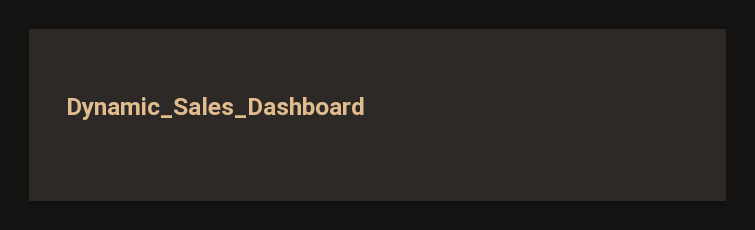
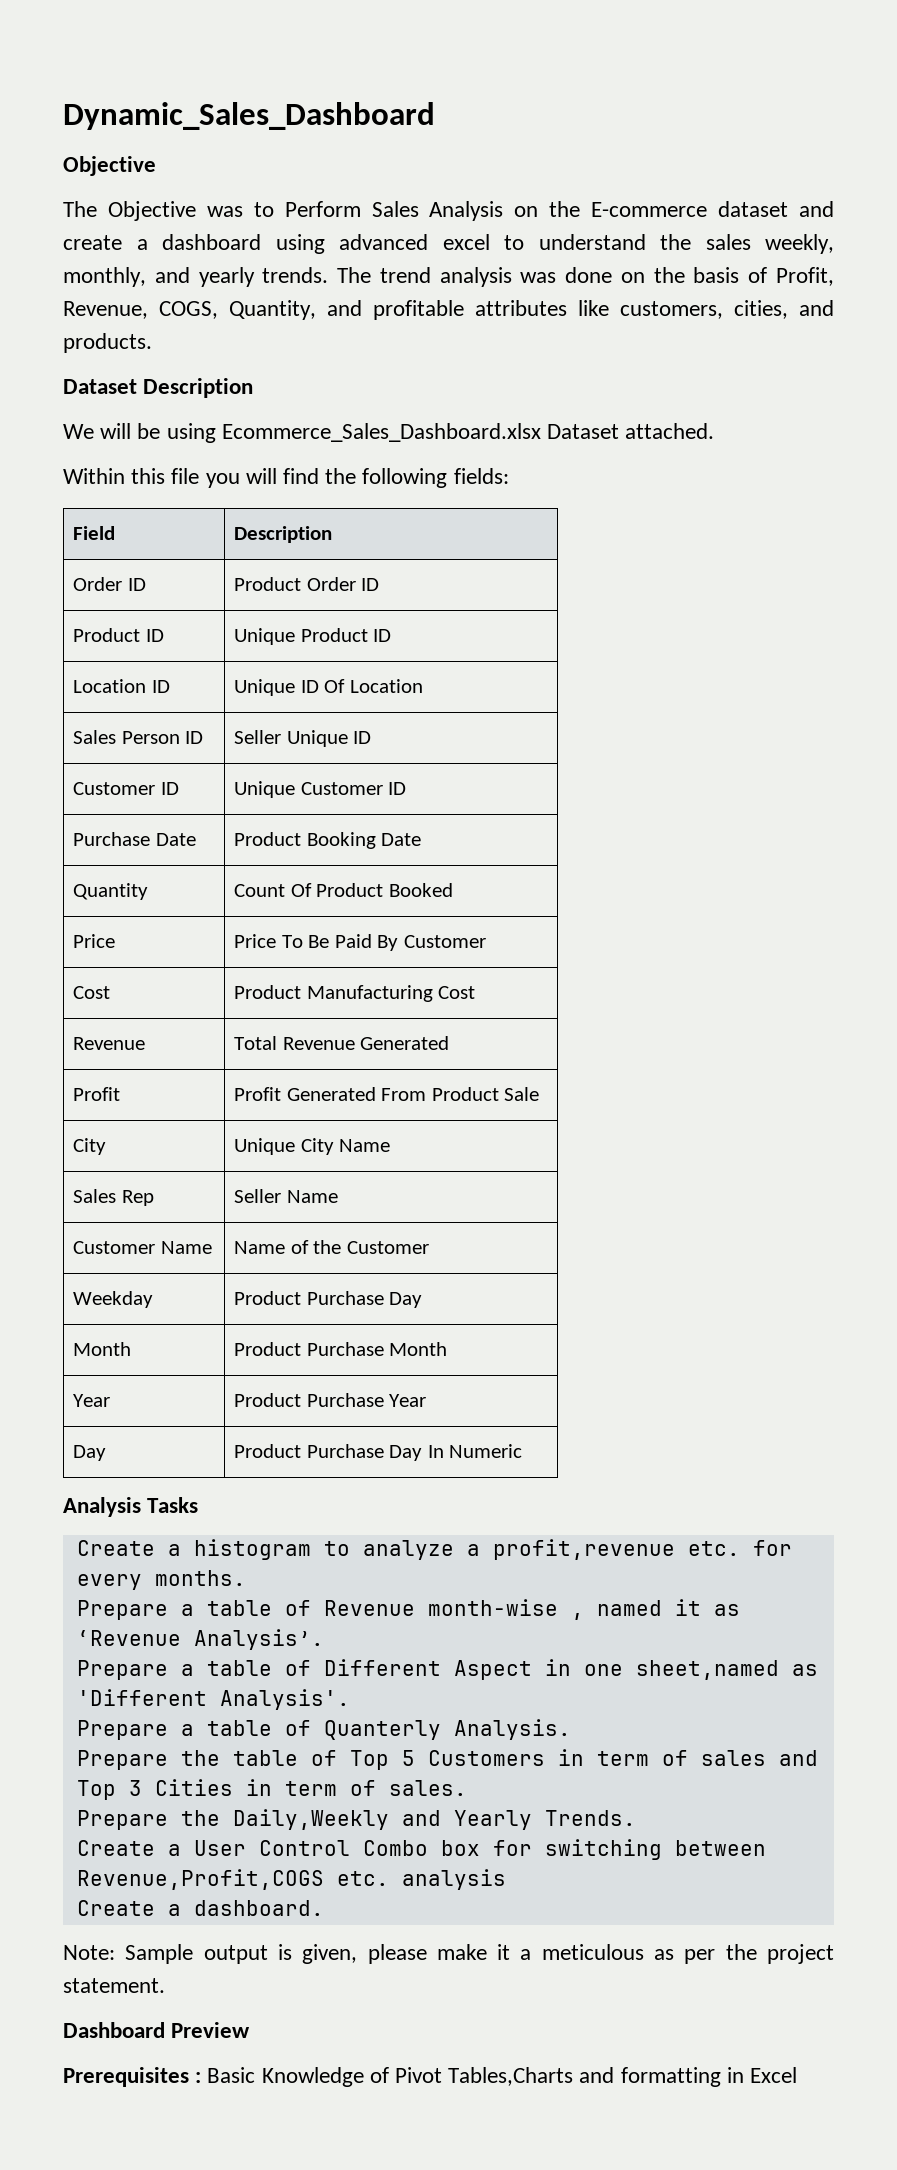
  Dynamic_Sales_Dashboard
+ Objective
+ The Objective was to Perform Sales Analysis on the E-commerce dataset and create a dashboard using advanced excel to understand the sales weekly, monthly, and yearly trends. The trend analysis was done on the basis of Profit, Revenue, COGS, Quantity, and profitable attributes like customers, cities, and products.
+ Dataset Description
+ We will be using Ecommerce_Sales_Dashboard.xlsx Dataset attached.
+ Within this file you will find the following fields:
+ Field | Description
+ Order ID | Product Order ID
+ Product ID | Unique Product ID
+ Location ID | Unique ID Of Location
+ Sales Person ID | Seller Unique ID
+ Customer ID | Unique Customer ID
+ Purchase Date | Product Booking Date
+ Quantity | Count Of Product Booked
+ Price | Price To Be Paid By Customer
+ Cost | Product Manufacturing Cost
+ Revenue | Total Revenue Generated
+ Profit | Profit Generated From Product Sale
+ City | Unique City Name
+ Sales Rep | Seller Name
+ Customer Name | Name of the Customer
+ Weekday | Product Purchase Day
+ Month | Product Purchase Month
+ Year | Product Purchase Year
+ Day | Product Purchase Day In Numeric
+ Analysis Tasks
+ Create a histogram to analyze a profit,revenue etc. for every months.
+ Prepare a table of Revenue month-wise , named it as ‘Revenue Analysis’.
+ Prepare a table of Different Aspect in one sheet,named as 'Different Analysis'.
+ Prepare a table of Quanterly Analysis.
+ Prepare the table of Top 5 Customers in term of sales and Top 3 Cities in term of sales.
+ Prepare the Daily,Weekly and Yearly Trends.
+ Create a User Control Combo box for switching between Revenue,Profit,COGS etc. analysis
+ Create a dashboard.
+ Note: Sample output is given, please make it a meticulous as per the project statement.
+ Dashboard Preview
+ Prerequisites : Basic Knowledge of Pivot Tables,Charts and formatting in Excel

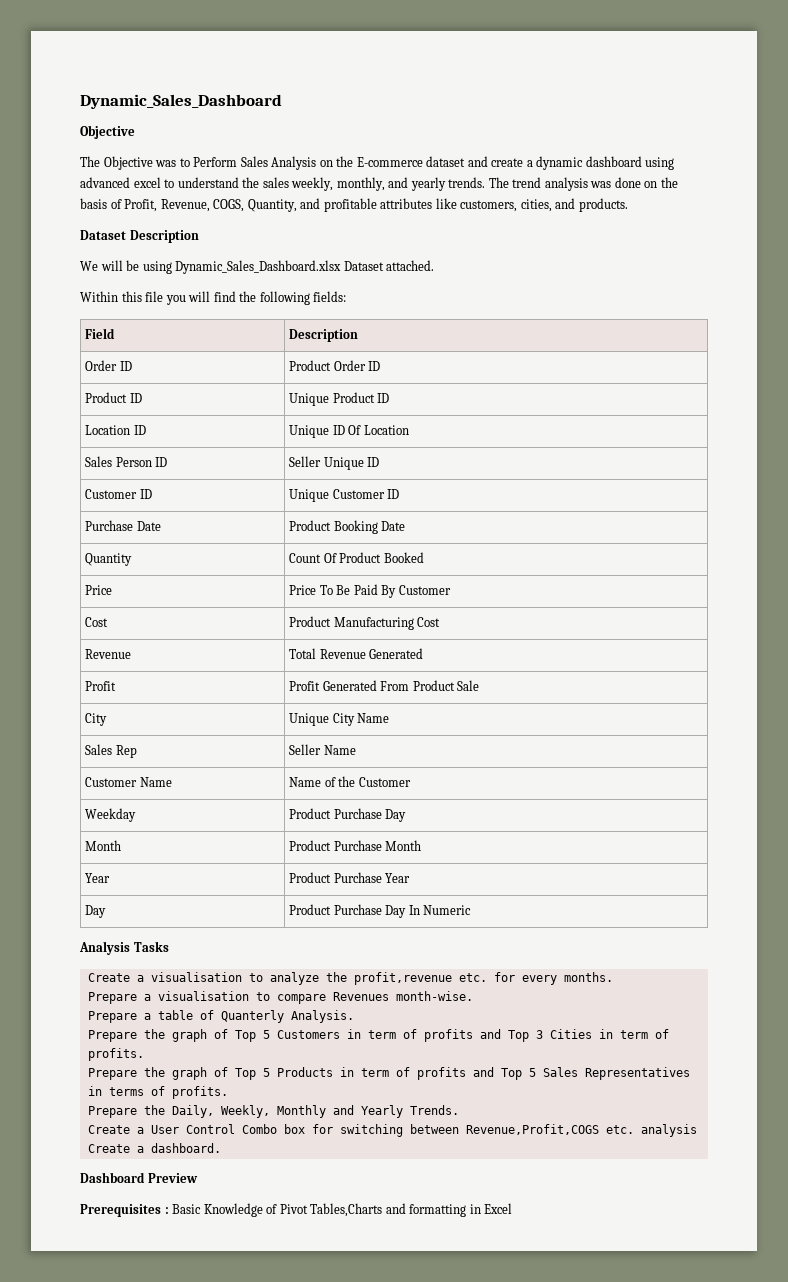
- The Objective was to Perform Sales Analysis on the E-commerce dataset and create a dashboard using advanced excel to understand the sales weekly, monthly, and yearly trends.
+ The Objective was to Perform Sales Analysis on the E-commerce dataset and create a dynamic dashboard using advanced excel to understand the sales weekly, monthly, and yearly trends.
- We will be using Ecommerce_Sales_Dashboard.xlsx Dataset attached.
+ We will be using Dynamic_Sales_Dashboard.xlsx Dataset attached.
- Create a histogram to analyze a profit,revenue etc. for every months.
+ Create a visualisation to analyze the profit,revenue etc. for every months.
- Prepare a table of Revenue month-wise , named it as ‘Revenue Analysis’.
- Prepare a table of Different Aspect in one sheet,named as 'Different Analysis'.
+ Prepare a visualisation to compare Revenues month-wise.
- Prepare the table of Top 5 Customers in term of sales and Top 3 Cities in term of sales.
- Prepare the Daily,Weekly and Yearly Trends.
+ Prepare the graph of Top 5 Customers in term of profits and Top 3 Cities in term of profits.
+ Prepare the graph of Top 5 Products in term of profits and Top 5 Sales Representatives in terms of profits.
+ Prepare the Daily, Weekly, Monthly and Yearly Trends.
- Note: Sample output is given, please make it a meticulous as per the project statement.

